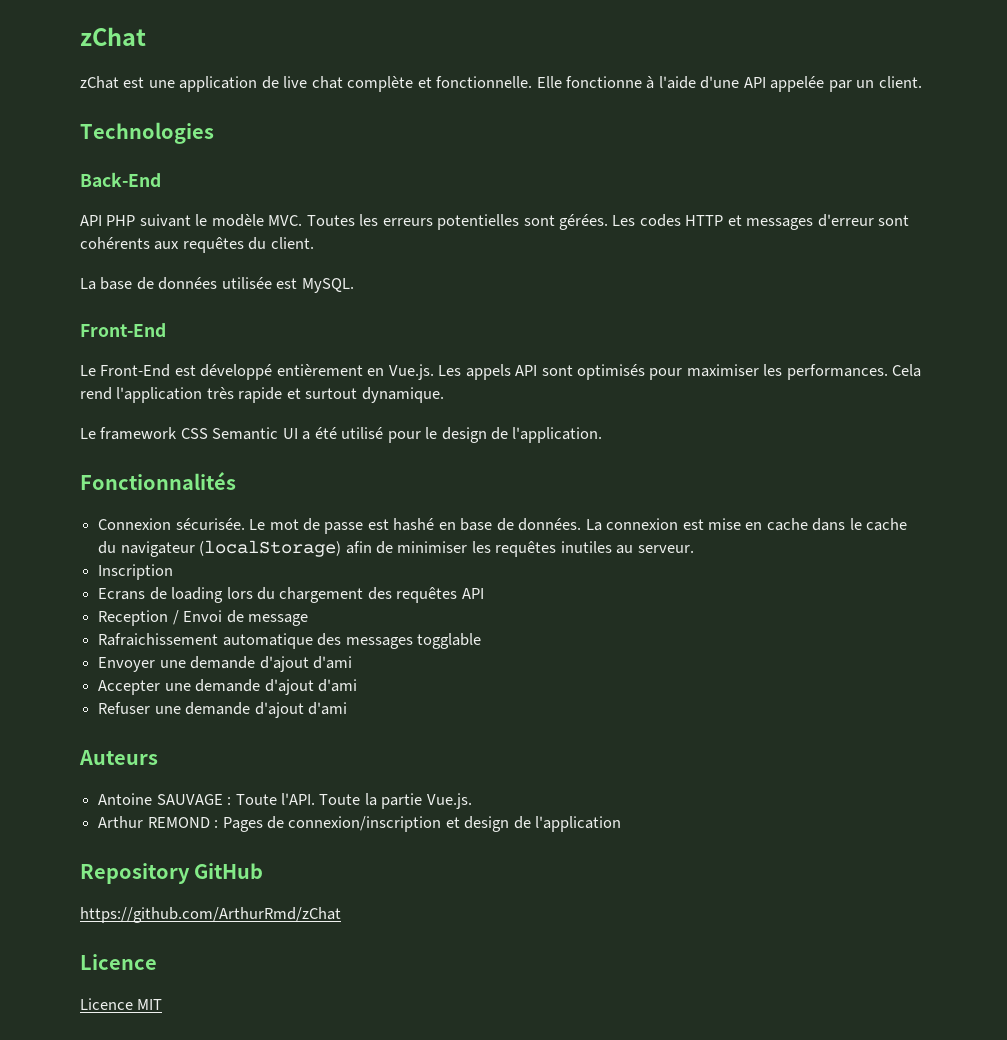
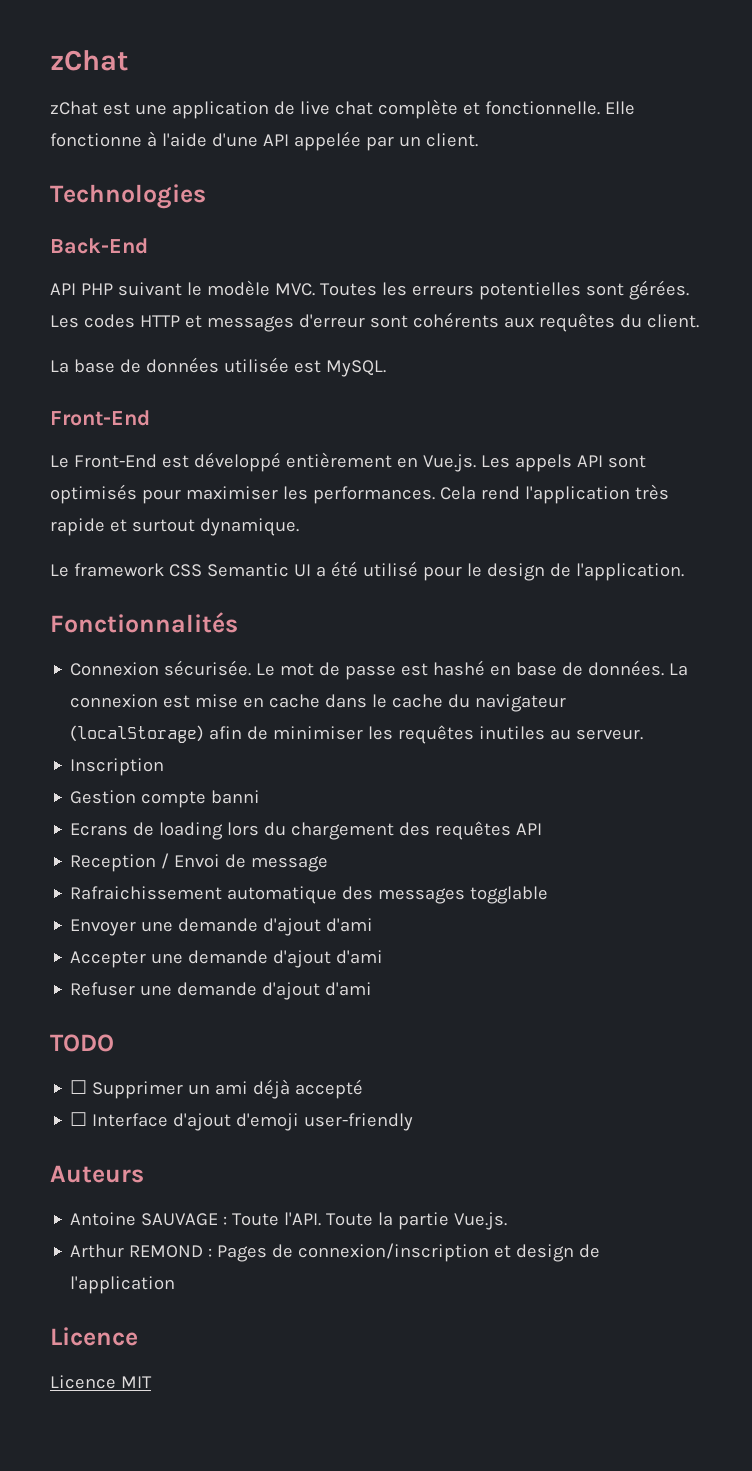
+ Gestion compte banni
+ TODO
+ ☐ Supprimer un ami déjà accepté
+ ☐ Interface d'ajout d'emoji user-friendly
- Repository GitHub
- https://github.com/ArthurRmd/zChat

